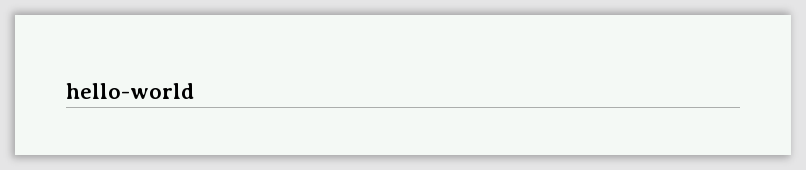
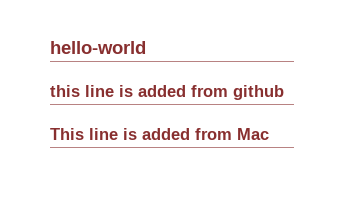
+ this line is added from github
+ This line is added from Mac

